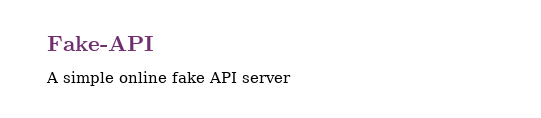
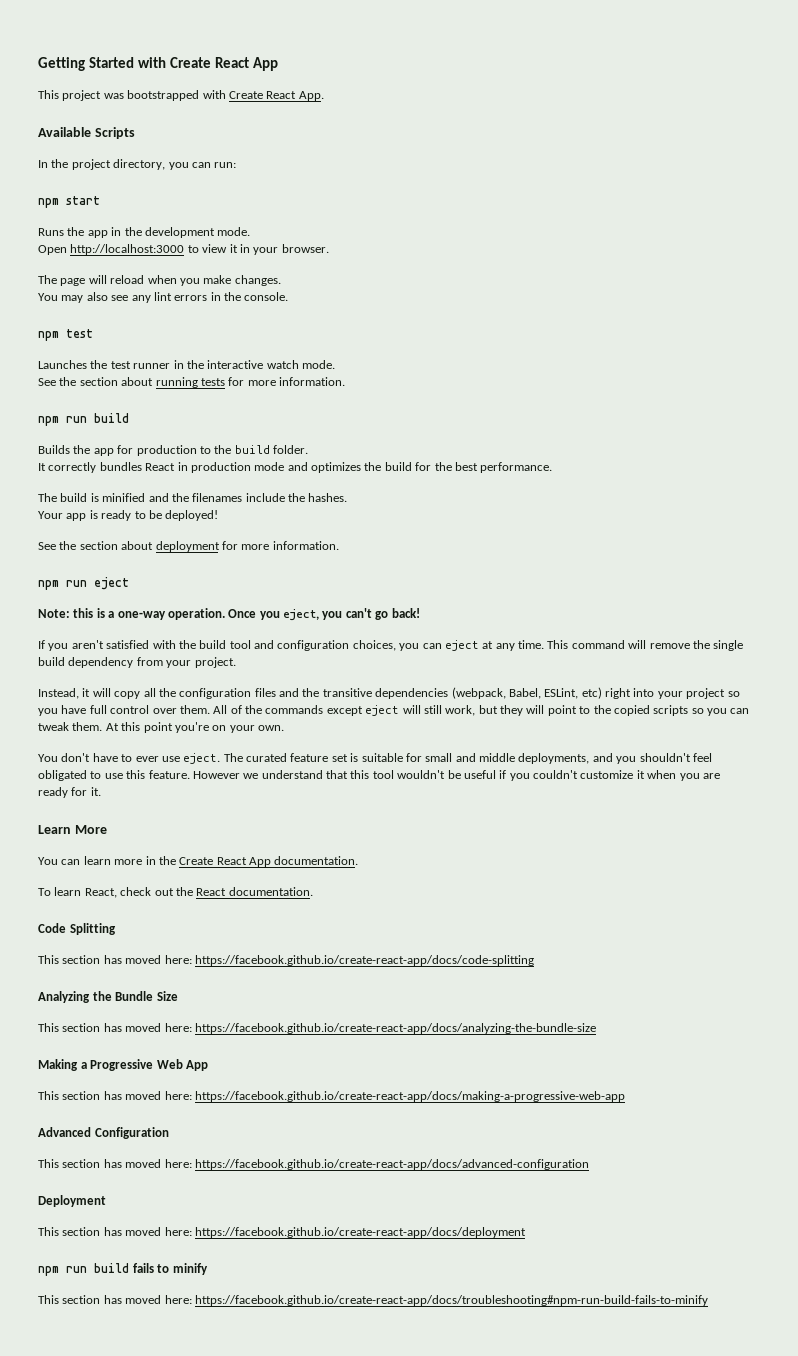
- Fake-API
- A simple online fake API server
+ Getting Started with Create React App
+ This project was bootstrapped with Create React App.
+ Available Scripts
+ In the project directory, you can run:
+ npm start
+ Runs the app in the development mode.
+ Open http://localhost:3000 to view it in your browser.
+ The page will reload when you make changes.
+ You may also see any lint errors in the console.
+ npm test
+ Launches the test runner in the interactive watch mode.
+ See the section about running tests for more information.
+ npm run build
+ Builds the app for production to the build folder.
+ It correctly bundles React in production mode and optimizes the build for the best performance.
+ The build is minified and the filenames include the hashes.
+ Your app is ready to be deployed!
+ See the section about deployment for more information.
+ npm run eject
+ Note: this is a one-way operation. Once you eject, you can't go back!
+ If you aren't satisfied with the build tool and configuration choices, you can eject at any time. This command will remove the single build dependency from your project.
+ Instead, it will copy all the configuration files and the transitive dependencies (webpack, Babel, ESLint, etc) right into your project so you have full control over them. All of the commands except eject will still work, but they will point to the copied scripts so you can tweak them. At this point you're on your own.
+ You don't have to ever use eject. The curated feature set is suitable for small and middle deployments, and you shouldn't feel obligated to use this feature. However we understand that this tool wouldn't be useful if you couldn't customize it when you are ready for it.
+ Learn More
+ You can learn more in the Create React App documentation.
+ To learn React, check out the React documentation.
+ Code Splitting
+ This section has moved here: https://facebook.github.io/create-react-app/docs/code-splitting
+ Analyzing the Bundle Size
+ This section has moved here: https://facebook.github.io/create-react-app/docs/analyzing-the-bundle-size
+ Making a Progressive Web App
+ This section has moved here: https://facebook.github.io/create-react-app/docs/making-a-progressive-web-app
+ Advanced Configuration
+ This section has moved here: https://facebook.github.io/create-react-app/docs/advanced-configuration
+ Deployment
+ This section has moved here: https://facebook.github.io/create-react-app/docs/deployment
+ npm run build fails to minify
+ This section has moved here: https://facebook.github.io/create-react-app/docs/troubleshooting#npm-run-build-fails-to-minify

